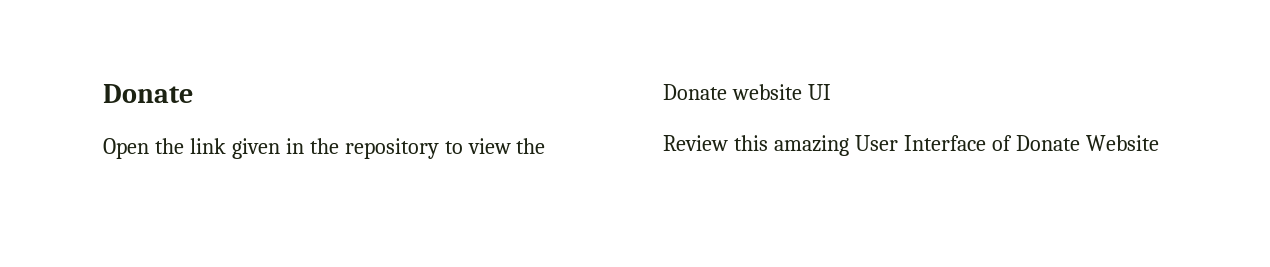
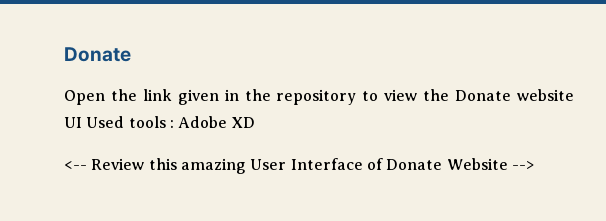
- Open the link given in the repository to view the Donate website UI
- Review this amazing User Interface of Donate Website
+ Open the link given in the repository to view the Donate website UI Used tools : Adobe XD
+ <-- Review this amazing User Interface of Donate Website -->

